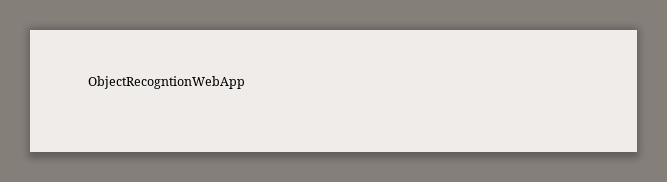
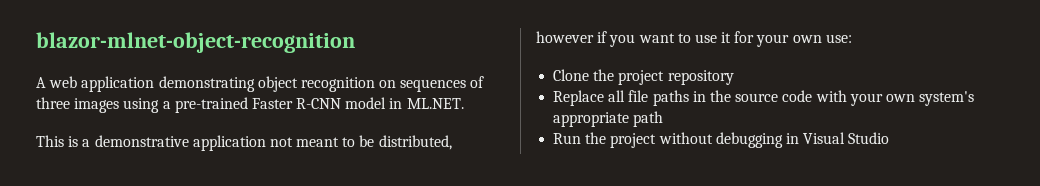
- ObjectRecogntionWebApp
+ blazor-mlnet-object-recognition
+ A web application demonstrating object recognition on sequences of three images using a pre-trained Faster R-CNN model in ML.NET.
+ This is a demonstrative application not meant to be distributed, however if you want to use it for your own use:
+ Clone the project repository
+ Replace all file paths in the source code with your own system's appropriate path
+ Run the project without debugging in Visual Studio

